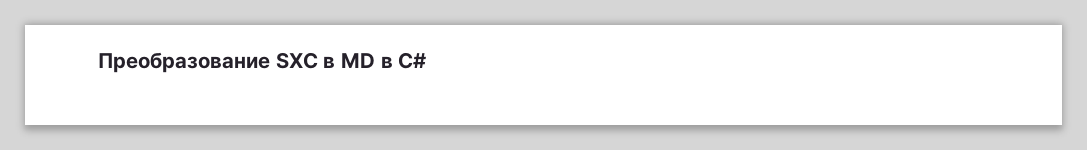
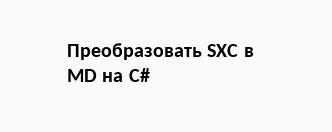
- Преобразование SXC в MD в C#
+ Преобразовать SXC в MD на C#

